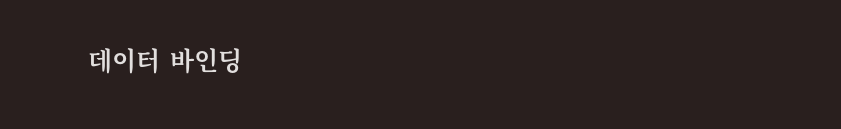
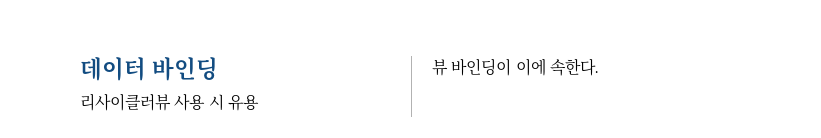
+ 리사이클러뷰 사용 시 유용
+ 뷰 바인딩이 이에 속한다.

